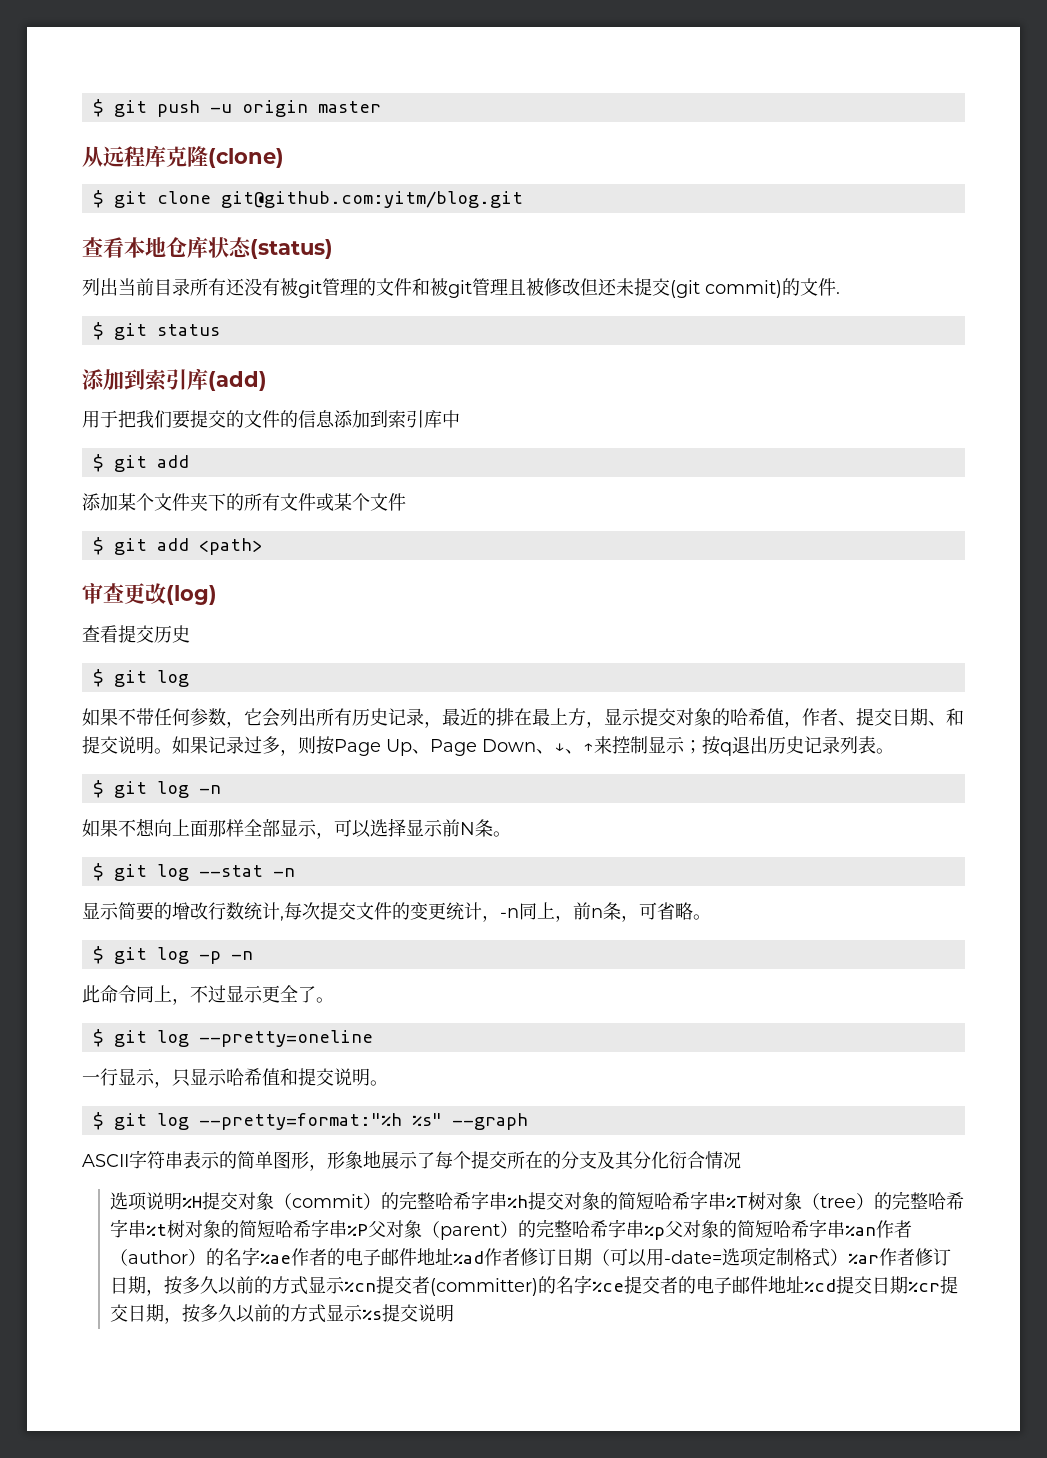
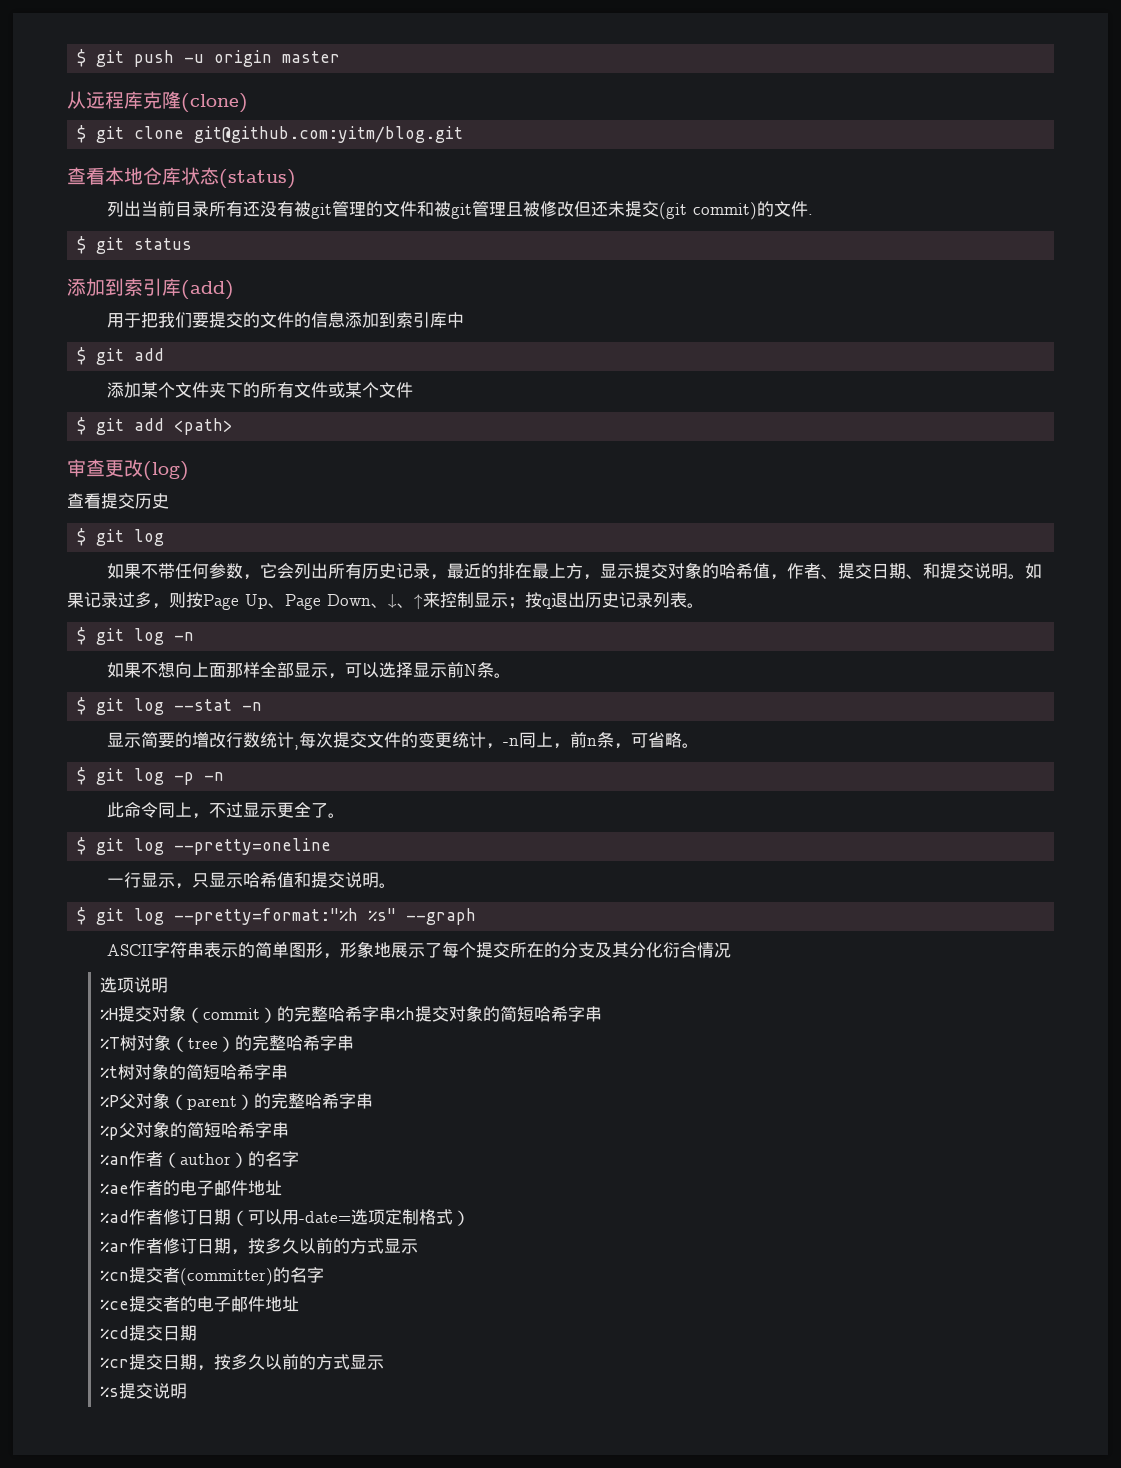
- 选项说明%H提交对象（commit）的完整哈希字串%h提交对象的简短哈希字串%T树对象（tree）的完整哈希字串%t树对象的简短哈希字串%P父对象（parent）的完整哈希字串%p父对象的简短哈希字串%an作者（author）的名字%ae作者的电子邮件地址%ad作者修订日期（可以用-date=选项定制格式）%ar作者修订日期，按多久以前的方式显示%cn提交者(committer)的名字%ce提交者的电子邮件地址%cd提交日期%cr提交日期，按多久以前的方式显示%s提交说明
+ 选项说明
+ %H提交对象（commit）的完整哈希字串%h提交对象的简短哈希字串
+ %T树对象（tree）的完整哈希字串
+ %t树对象的简短哈希字串
+ %P父对象（parent）的完整哈希字串
+ %p父对象的简短哈希字串
+ %an作者（author）的名字
+ %ae作者的电子邮件地址
+ %ad作者修订日期（可以用-date=选项定制格式）
+ %ar作者修订日期，按多久以前的方式显示
+ %cn提交者(committer)的名字
+ %ce提交者的电子邮件地址
+ %cd提交日期
+ %cr提交日期，按多久以前的方式显示
+ %s提交说明

